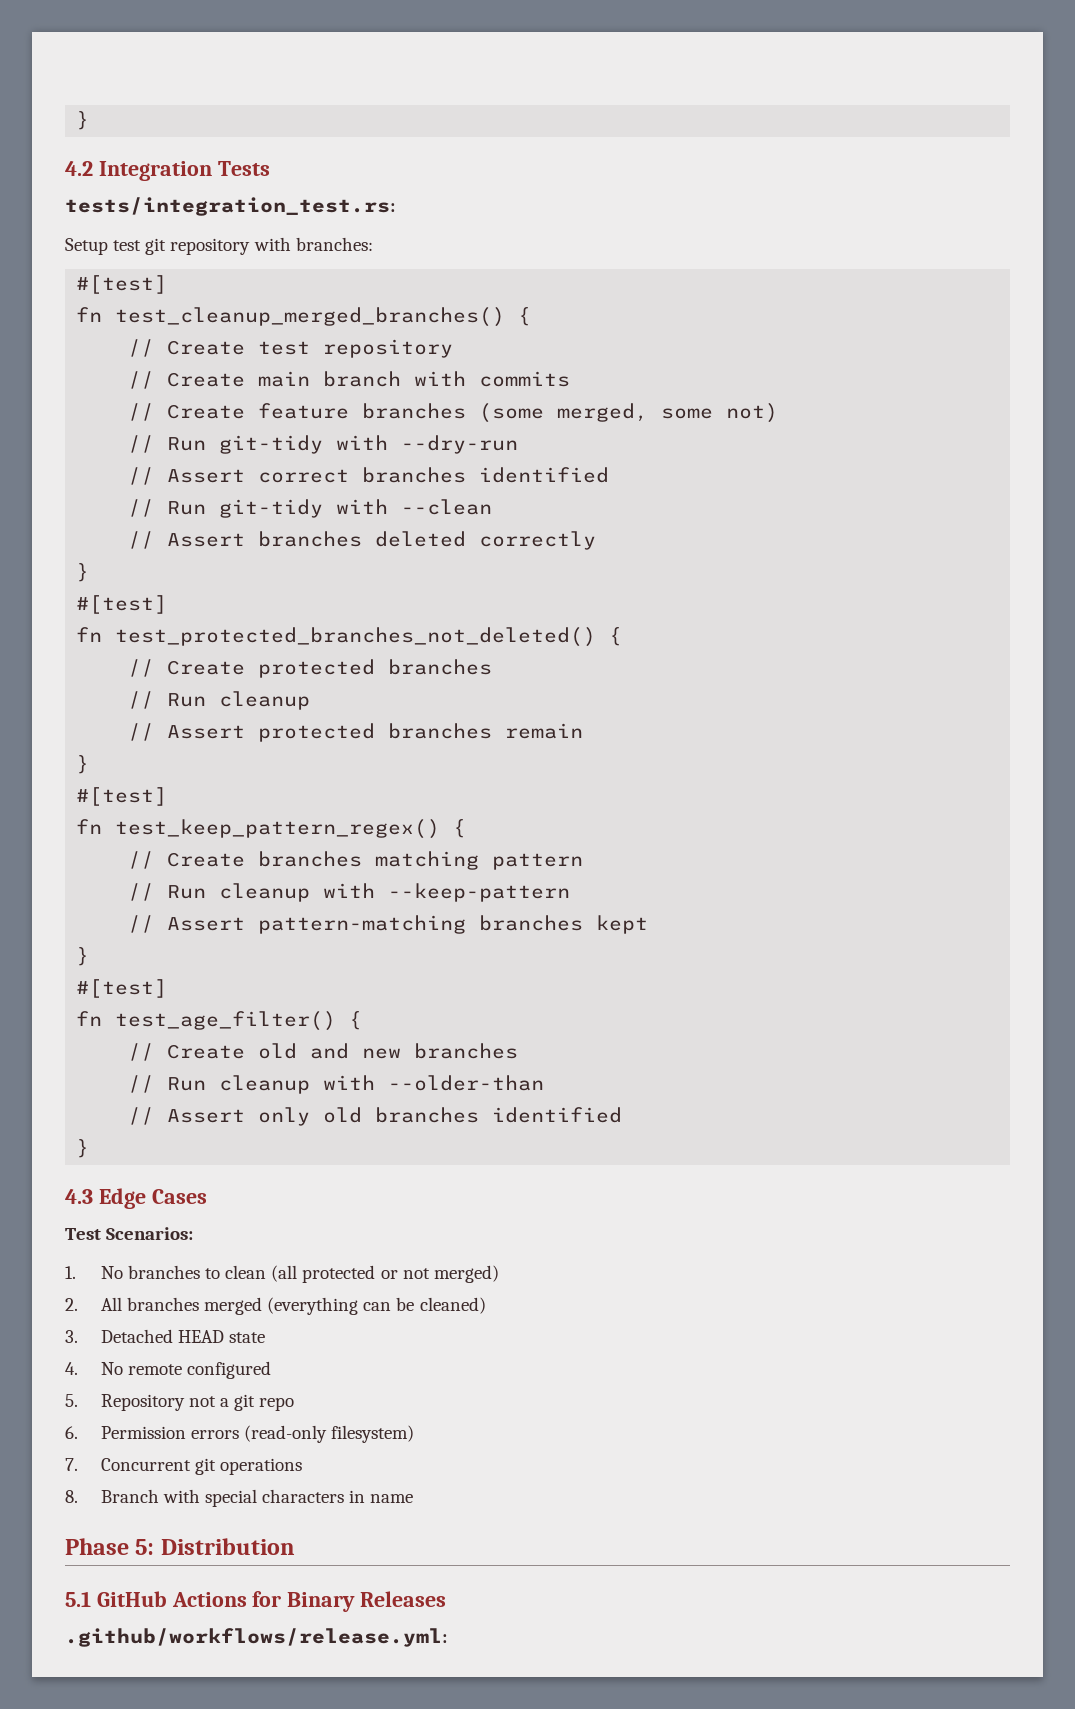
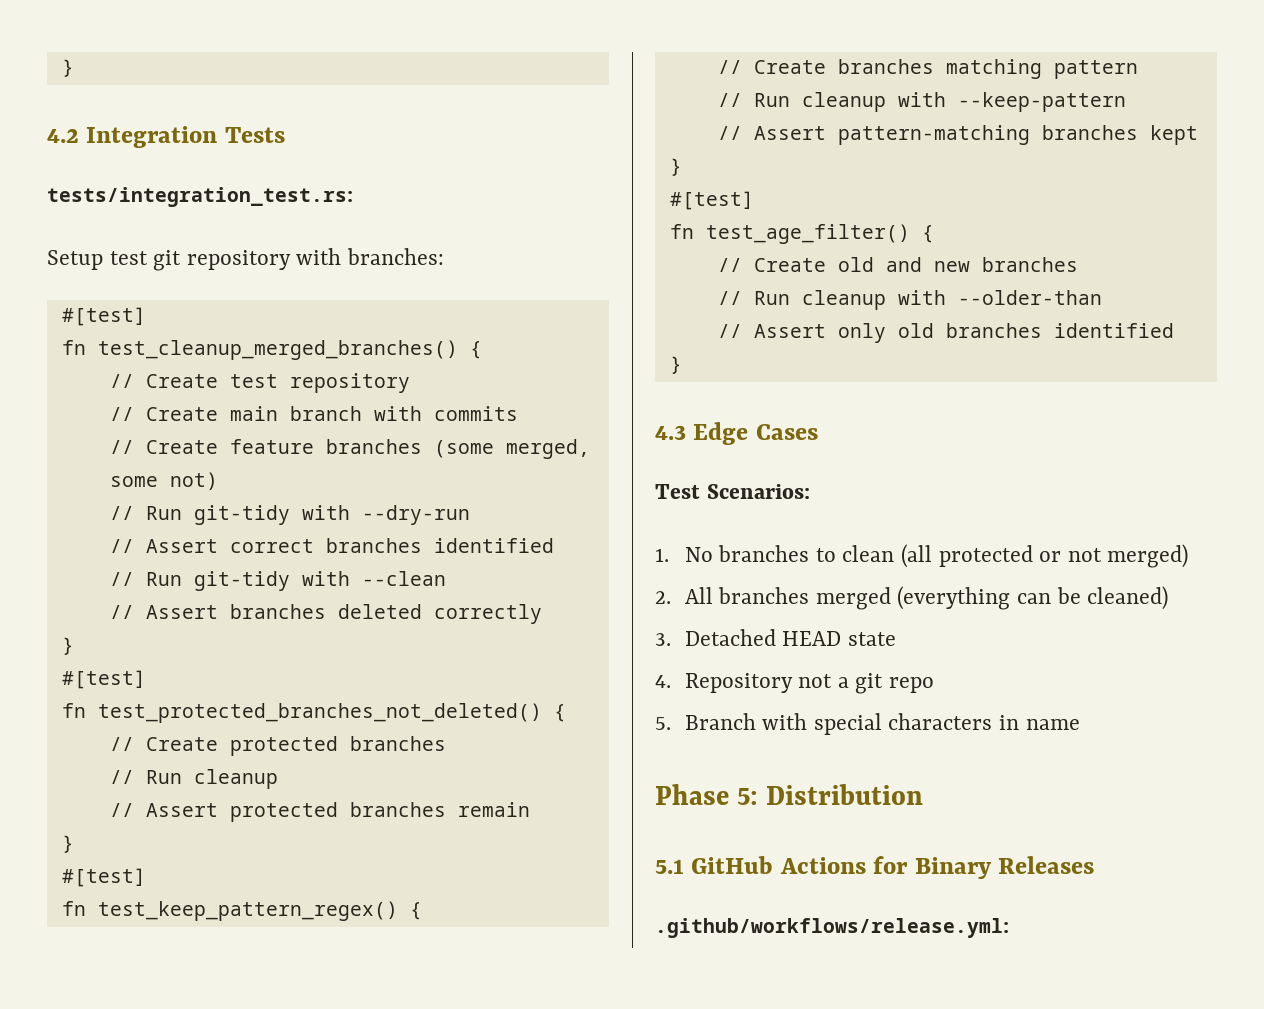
- 4. No remote configured
- 5. Repository not a git repo
+ 4. Repository not a git repo
- 6. Permission errors (read-only filesystem)
- 7. Concurrent git operations
- 8. Branch with special characters in name
+ 5. Branch with special characters in name

